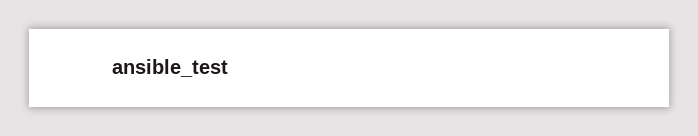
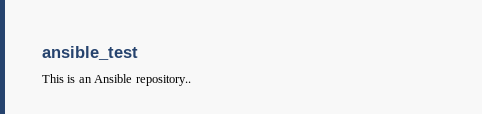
+ This is an Ansible repository..

